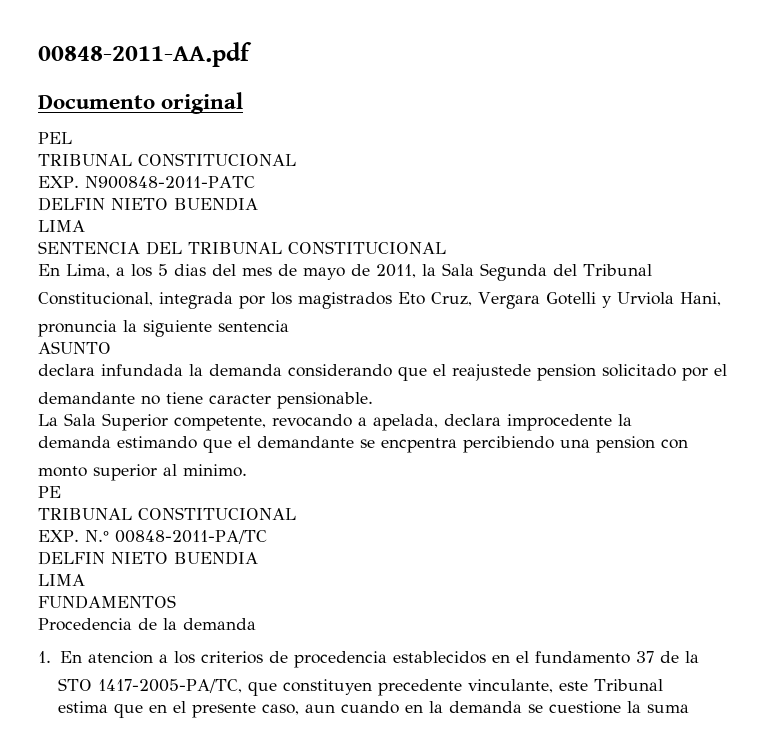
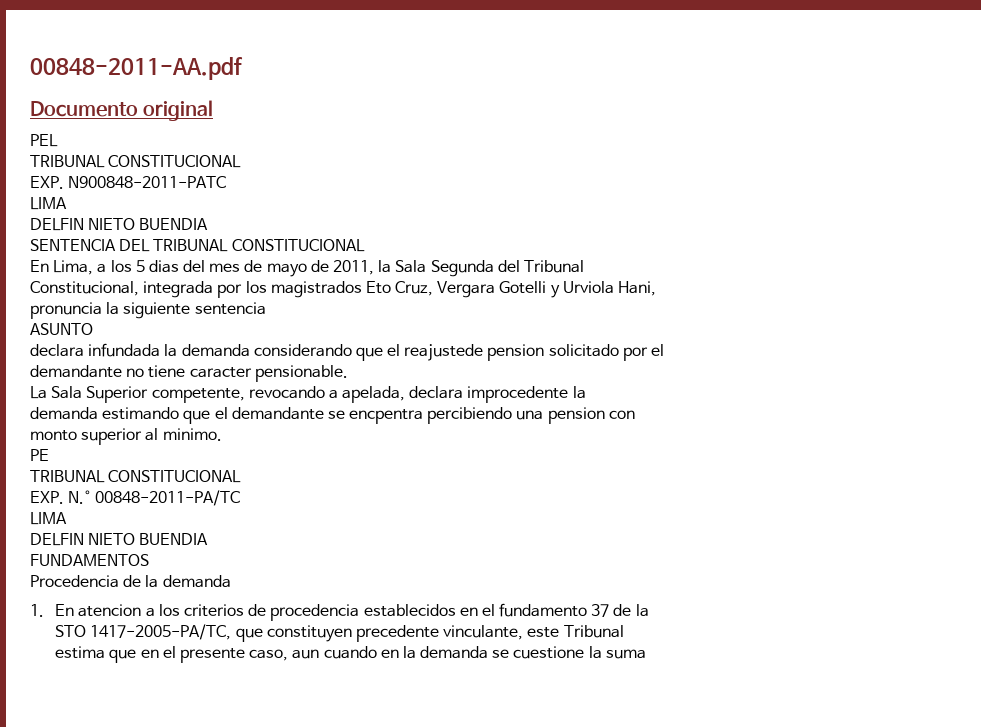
  EXP. N900848-2011-PATC
+ LIMA
  DELFIN NIETO BUENDIA
- LIMA
  EXP. N.° 00848-2011-PA/TC
+ LIMA
  DELFIN NIETO BUENDIA
- LIMA

